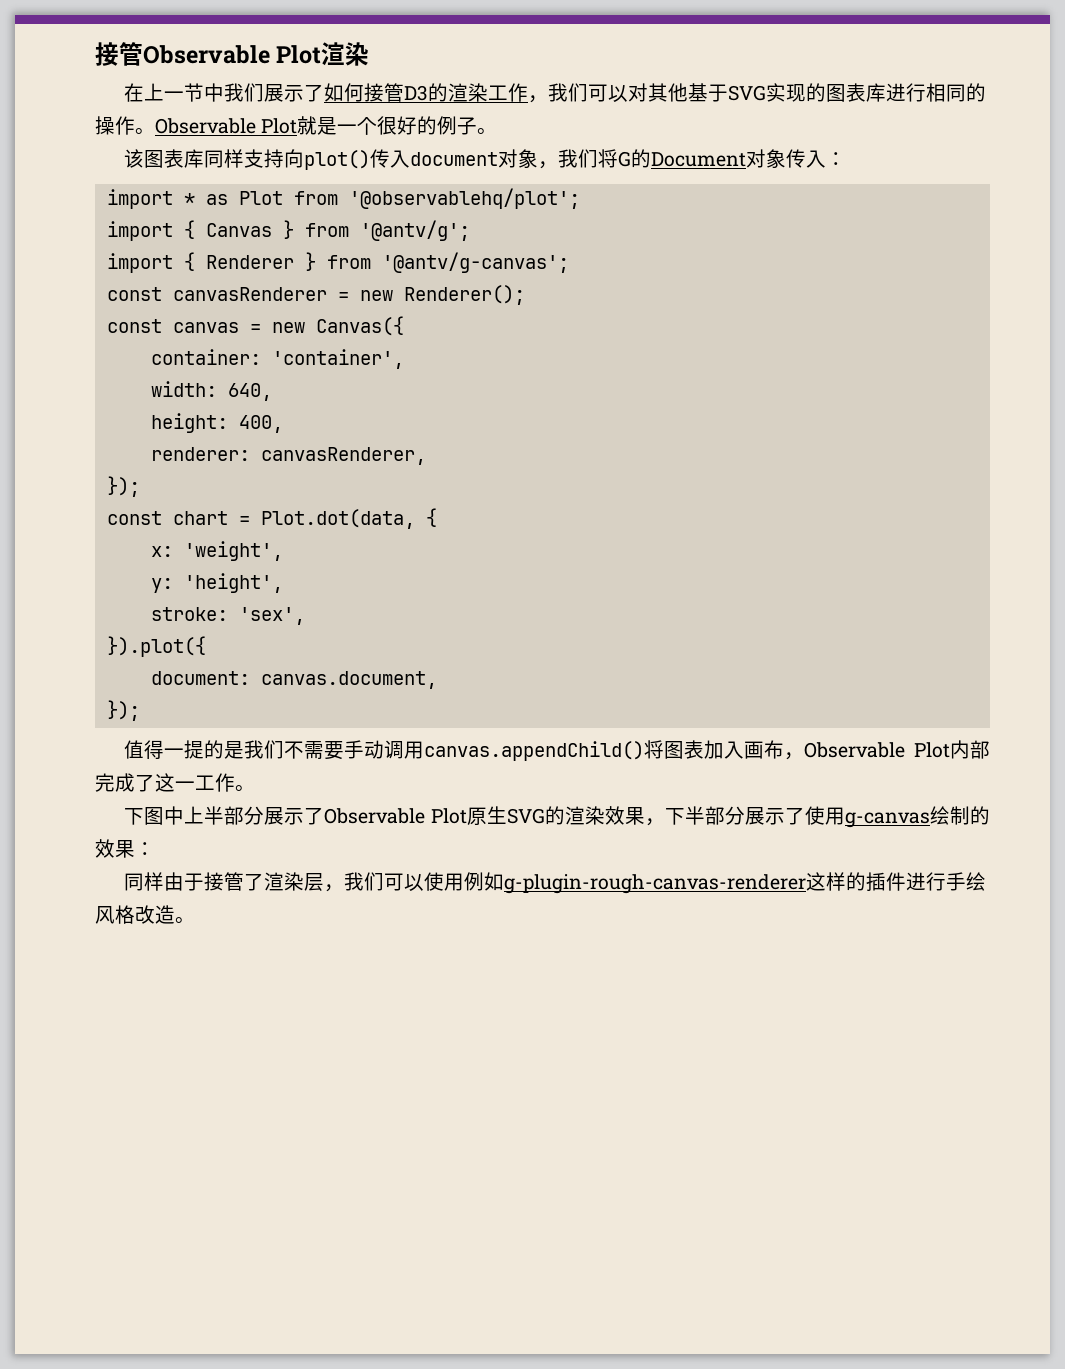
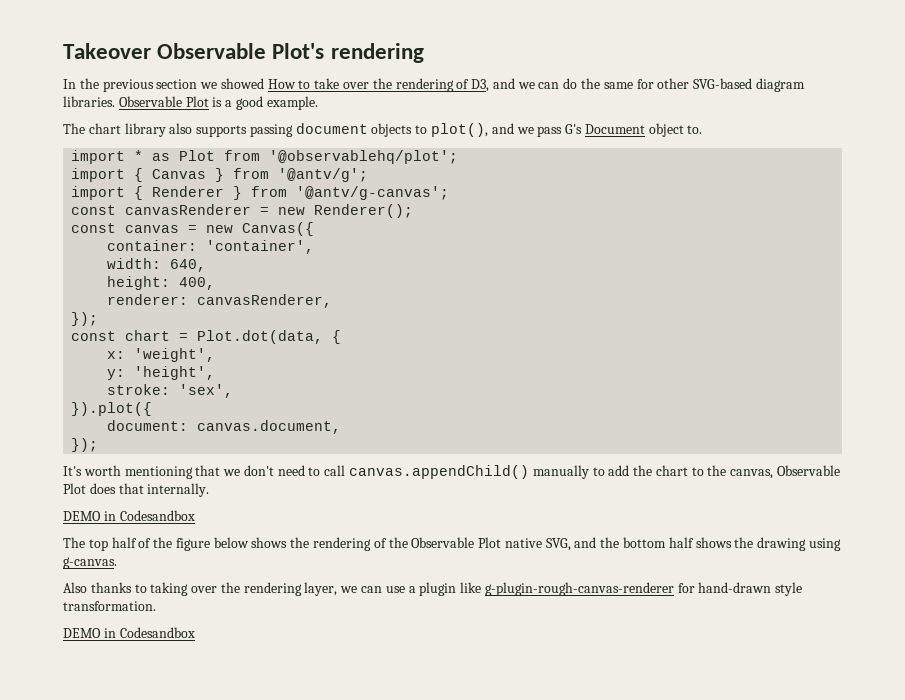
- 接管Observable Plot渲染
- 在上一节中我们展示了如何接管D3的渲染工作，我们可以对其他基于SVG实现的图表库进行相同的操作。Observable Plot就是一个很好的例子。
- 该图表库同样支持向plot()传入document对象，我们将G的Document对象传入：
+ Takeover Observable Plot's rendering
+ In the previous section we showed How to take over the rendering of D3, and we can do the same for other SVG-based diagram libraries. Observable Plot is a good example.
+ The chart library also supports passing document objects to plot(), and we pass G's Document object to.
- 值得一提的是我们不需要手动调用canvas.appendChild()将图表加入画布，Observable Plot内部完成了这一工作。
- 下图中上半部分展示了Observable Plot原生SVG的渲染效果，下半部分展示了使用g-canvas绘制的效果：
- 同样由于接管了渲染层，我们可以使用例如g-plugin-rough-canvas-renderer这样的插件进行手绘风格改造。
+ It's worth mentioning that we don't need to call canvas.appendChild() manually to add the chart to the canvas, Observable Plot does that internally.
+ DEMO in Codesandbox
+ The top half of the figure below shows the rendering of the Observable Plot native SVG, and the bottom half shows the drawing using g-canvas.
+ Also thanks to taking over the rendering layer, we can use a plugin like g-plugin-rough-canvas-renderer for hand-drawn style transformation.
+ DEMO in Codesandbox

